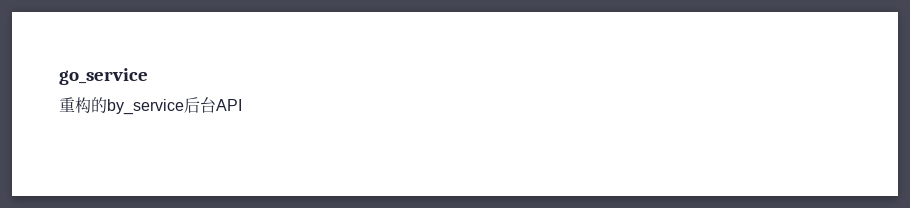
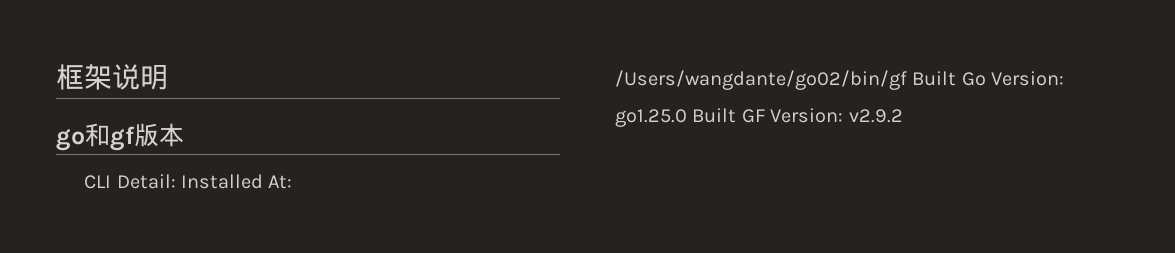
- go_service
- 重构的by_service后台API
+ 框架说明
+ go和gf版本
+ CLI Detail: Installed At: /Users/wangdante/go02/bin/gf Built Go Version: go1.25.0 Built GF Version: v2.9.2

